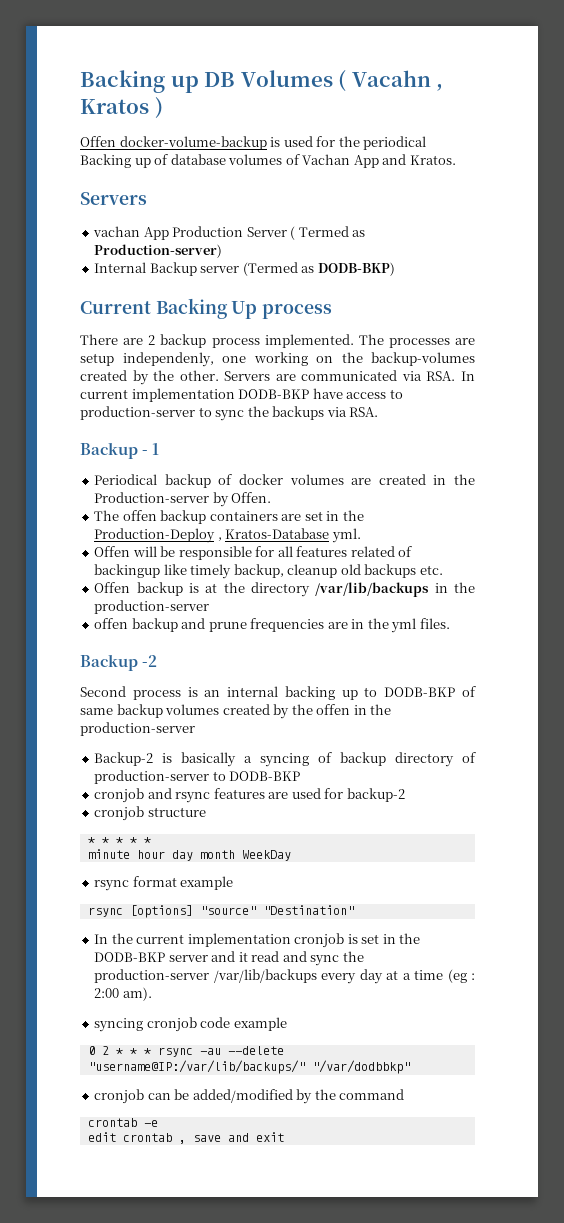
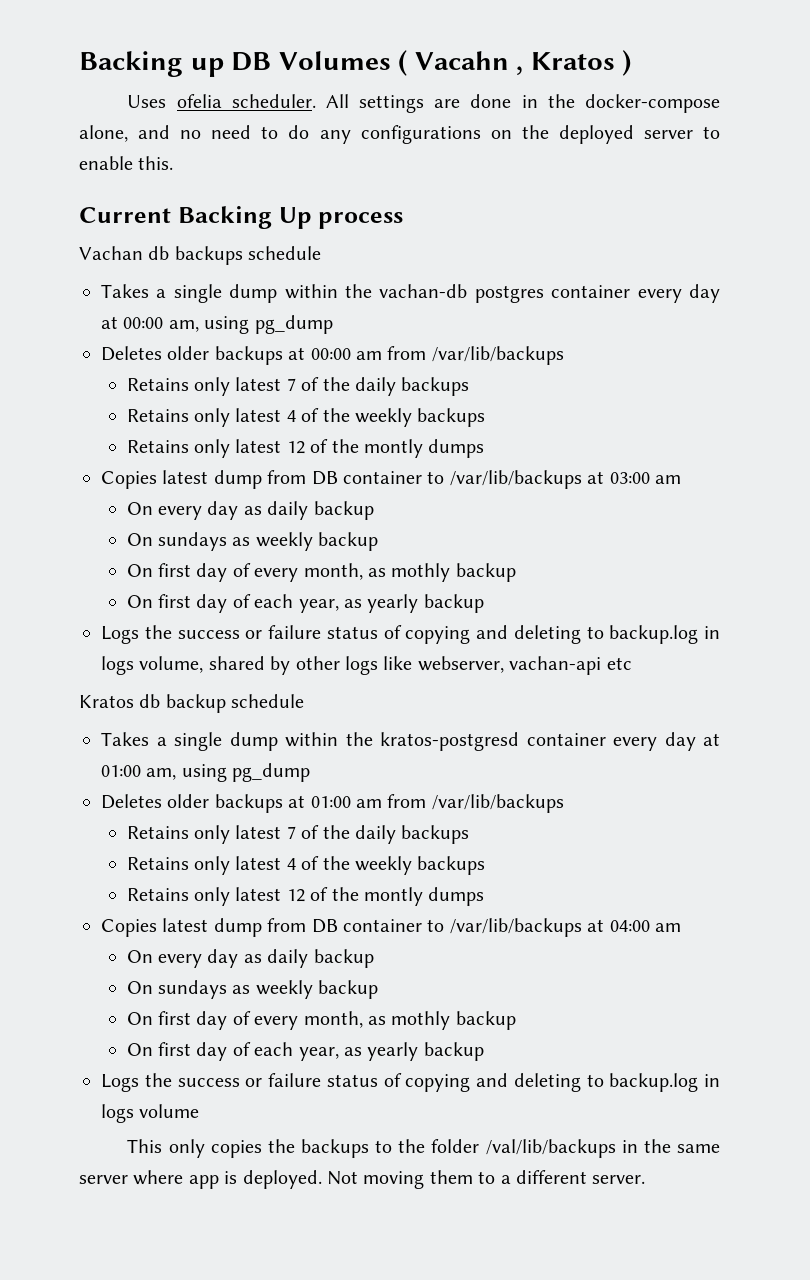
- Offen docker-volume-backup is used for the periodical Backing up of database volumes of Vachan App and Kratos.
- Servers
- vachan App Production Server ( Termed as Production-server)
- Internal Backup server (Termed as DODB-BKP)
+ Uses ofelia scheduler. All settings are done in the docker-compose alone, and no need to do any configurations on the deployed server to enable this.
  Current Backing Up process
- There are 2 backup process implemented. The processes are setup independenly, one working on the backup-volumes created by the other. Servers are communicated via RSA. In current implementation DODB-BKP have access to production-server to sync the backups via RSA.
- Backup - 1
- Periodical backup of docker volumes are created in the Production-server by Offen.
- The offen backup containers are set in the Production-Deploy , Kratos-Database yml.
- Offen will be responsible for all features related of backingup like timely backup, cleanup old backups etc.
- Offen backup is at the directory /var/lib/backups in the production-server
- offen backup and prune frequencies are in the yml files.
- Backup -2
- Second process is an internal backing up to DODB-BKP of same backup volumes created by the offen in the production-server
- Backup-2 is basically a syncing of backup directory of production-server to DODB-BKP
- cronjob and rsync features are used for backup-2
- cronjob structure
- * * * * *
- minute hour day month WeekDay
- rsync format example
- rsync [options] "source" "Destination"
- In the current implementation cronjob is set in the DODB-BKP server and it read and sync the production-server /var/lib/backups every day at a time (eg : 2:00 am).
- syncing cronjob code example
- 0 2 * * * rsync -au --delete "username@IP:/var/lib/backups/" "/var/dodbbkp"
- cronjob can be added/modified by the command
- crontab -e
- edit crontab , save and exit
+ Vachan db backups schedule
+ Takes a single dump within the vachan-db postgres container every day at 00:00 am, using pg_dump
+ Deletes older backups at 00:00 am from /var/lib/backups
+ Retains only latest 7 of the daily backups
+ Retains only latest 4 of the weekly backups
+ Retains only latest 12 of the montly dumps
+ Copies latest dump from DB container to /var/lib/backups at 03:00 am
+ On every day as daily backup
+ On sundays as weekly backup
+ On first day of every month, as mothly backup
+ On first day of each year, as yearly backup
+ Logs the success or failure status of copying and deleting to backup.log in logs volume, shared by other logs like webserver, vachan-api etc
+ Kratos db backup schedule
+ Takes a single dump within the kratos-postgresd container every day at 01:00 am, using pg_dump
+ Deletes older backups at 01:00 am from /var/lib/backups
+ Retains only latest 7 of the daily backups
+ Retains only latest 4 of the weekly backups
+ Retains only latest 12 of the montly dumps
+ Copies latest dump from DB container to /var/lib/backups at 04:00 am
+ On every day as daily backup
+ On sundays as weekly backup
+ On first day of every month, as mothly backup
+ On first day of each year, as yearly backup
+ Logs the success or failure status of copying and deleting to backup.log in logs volume
+ This only copies the backups to the folder /val/lib/backups in the same server where app is deployed. Not moving them to a different server.

